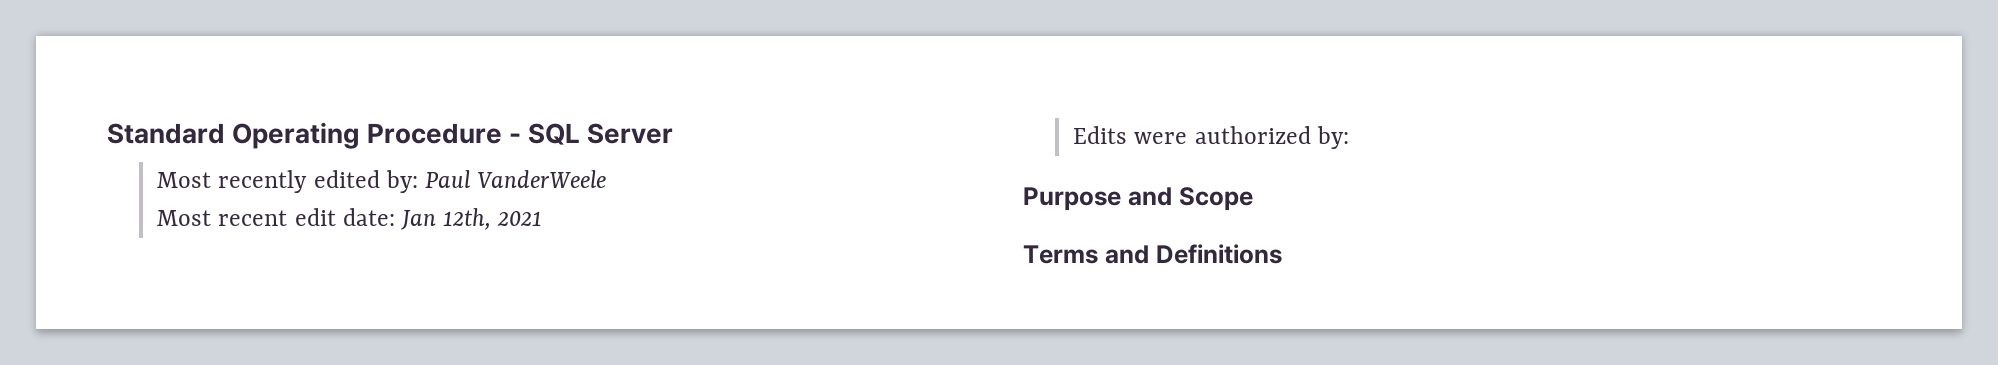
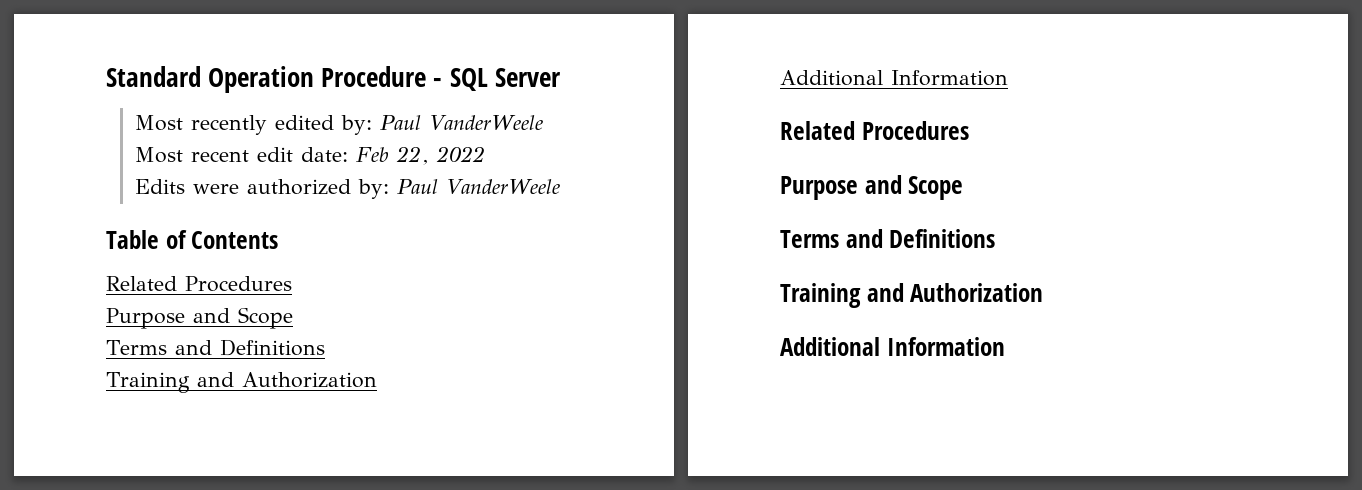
- Standard Operating Procedure - SQL Server
+ Standard Operation Procedure - SQL Server
- Most recent edit date: Jan 12th, 2021
+ Most recent edit date: Feb 22, 2022
- Edits were authorized by:
+ Edits were authorized by: Paul VanderWeele
+ Table of Contents
+ Related Procedures
  Purpose and Scope
  Terms and Definitions
+ Training and Authorization
+ Additional Information
+ Related Procedures
+ Purpose and Scope
+ Terms and Definitions
+ Training and Authorization
+ Additional Information

